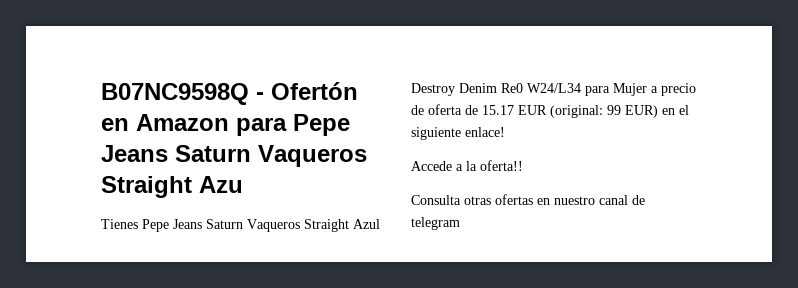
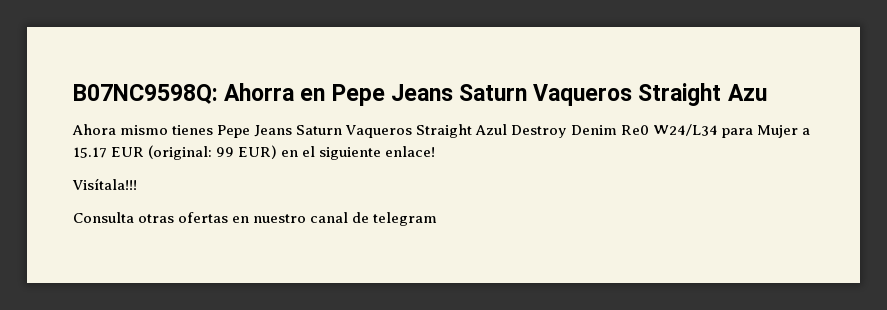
- B07NC9598Q - Ofertón en Amazon para Pepe Jeans Saturn Vaqueros Straight Azu
+ B07NC9598Q: Ahorra en Pepe Jeans Saturn Vaqueros Straight Azu
- Tienes Pepe Jeans Saturn Vaqueros Straight Azul Destroy Denim Re0 W24/L34 para Mujer a precio de oferta de 15.17 EUR (original: 99 EUR) en el siguiente enlace!
+ Ahora mismo tienes Pepe Jeans Saturn Vaqueros Straight Azul Destroy Denim Re0 W24/L34 para Mujer a 15.17 EUR (original: 99 EUR) en el siguiente enlace!
- Accede a la oferta!!
+ Visítala!!!

